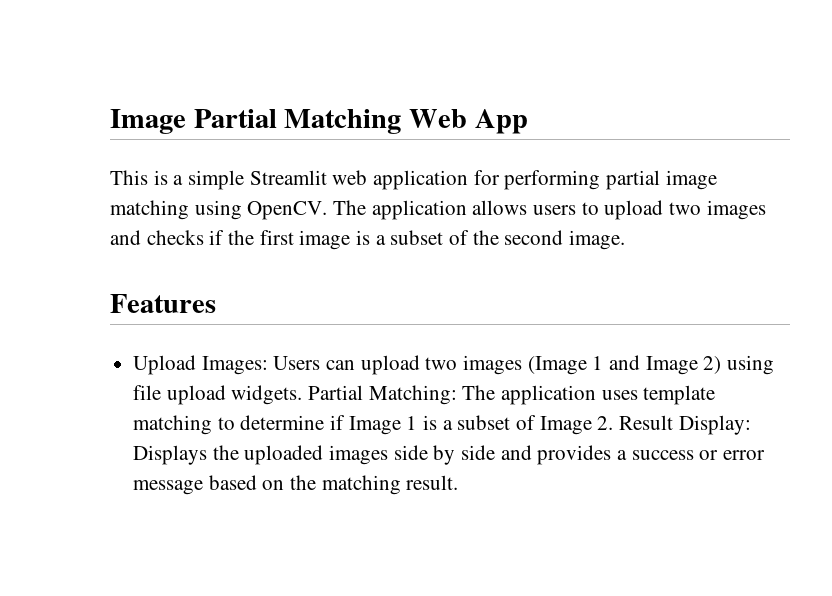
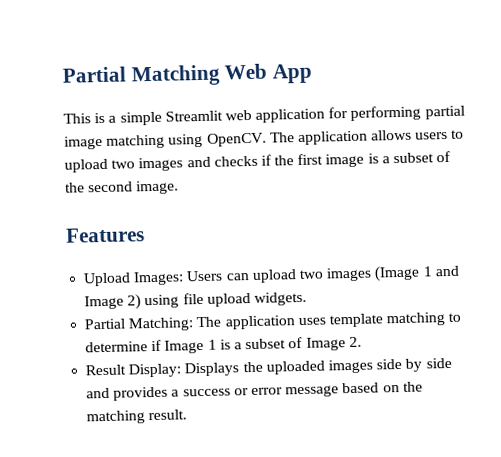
- Image Partial Matching Web App
+ Partial Matching Web App
- Upload Images: Users can upload two images (Image 1 and Image 2) using file upload widgets. Partial Matching: The application uses template matching to determine if Image 1 is a subset of Image 2. Result Display: Displays the uploaded images side by side and provides a success or error message based on the matching result.
+ Upload Images: Users can upload two images (Image 1 and Image 2) using file upload widgets.
+ Partial Matching: The application uses template matching to determine if Image 1 is a subset of Image 2.
+ Result Display: Displays the uploaded images side by side and provides a success or error message based on the matching result.

